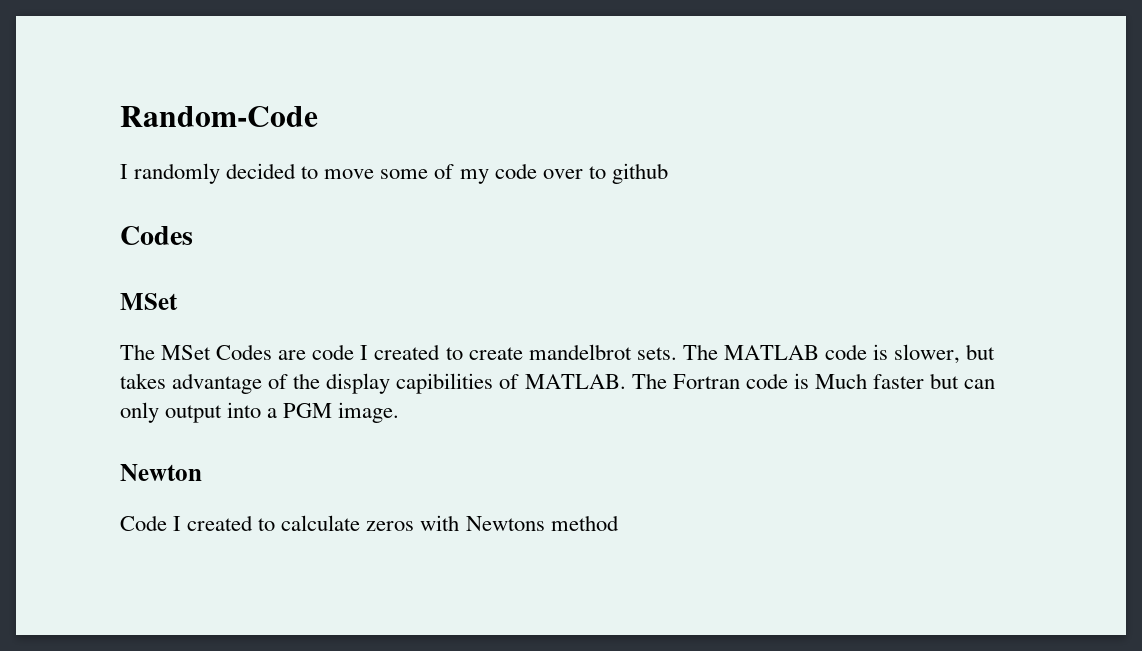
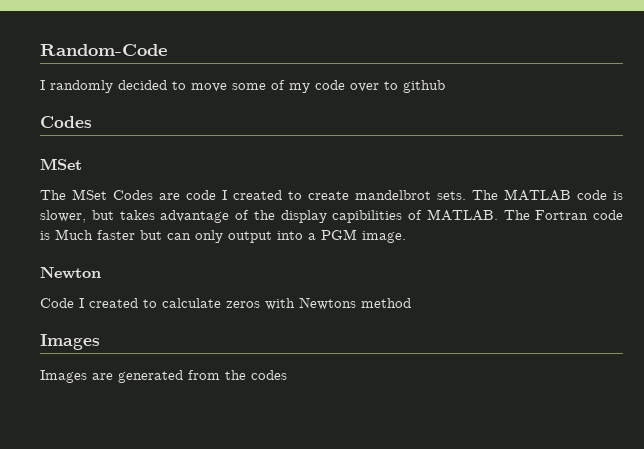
  Code I created to calculate zeros with Newtons method
+ Images
+ Images are generated from the codes

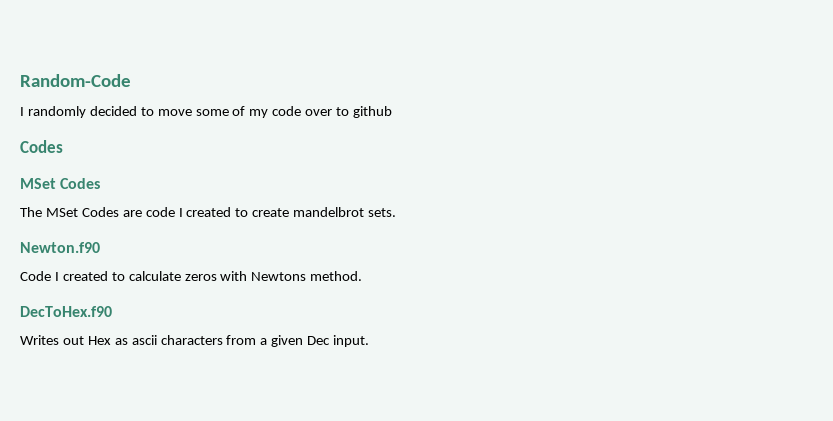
  I randomly decided to move some of my code over to github
  Codes
- MSet
+ MSet Codes
- The MSet Codes are code I created to create mandelbrot sets. The MATLAB code is slower, but takes advantage of the display capibilities of MATLAB. The Fortran code is Much faster but can only output into a PGM image.
- Newton
+ The MSet Codes are code I created to create mandelbrot sets.
+ Newton.f90
- Code I created to calculate zeros with Newtons method
- Images
- Images are generated from the codes
+ Code I created to calculate zeros with Newtons method.
+ DecToHex.f90
+ Writes out Hex as ascii characters from a given Dec input.

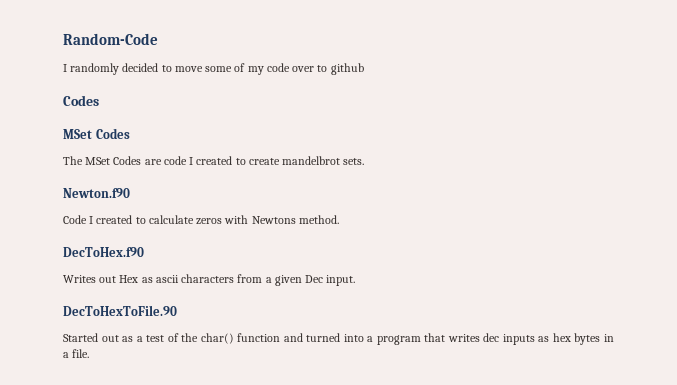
+ DecToHexToFile.90
+ Started out as a test of the char() function and turned into a program that writes dec inputs as hex bytes in a file.

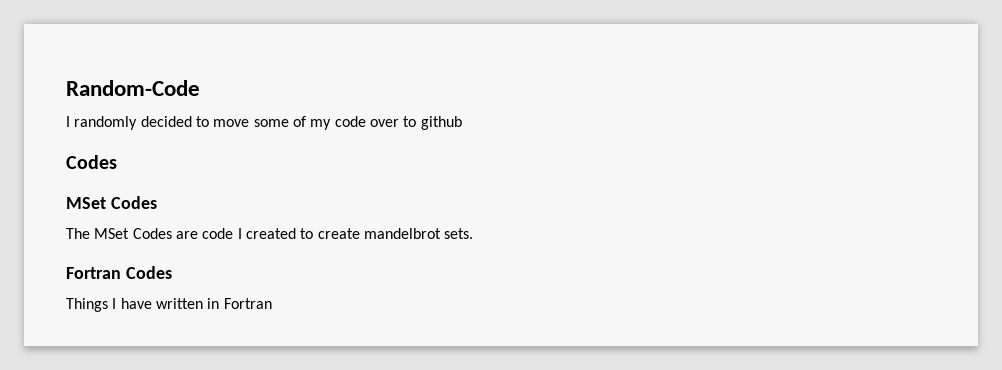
- Newton.f90
- Code I created to calculate zeros with Newtons method.
- DecToHex.f90
- Writes out Hex as ascii characters from a given Dec input.
- DecToHexToFile.90
- Started out as a test of the char() function and turned into a program that writes dec inputs as hex bytes in a file.
+ Fortran Codes
+ Things I have written in Fortran

